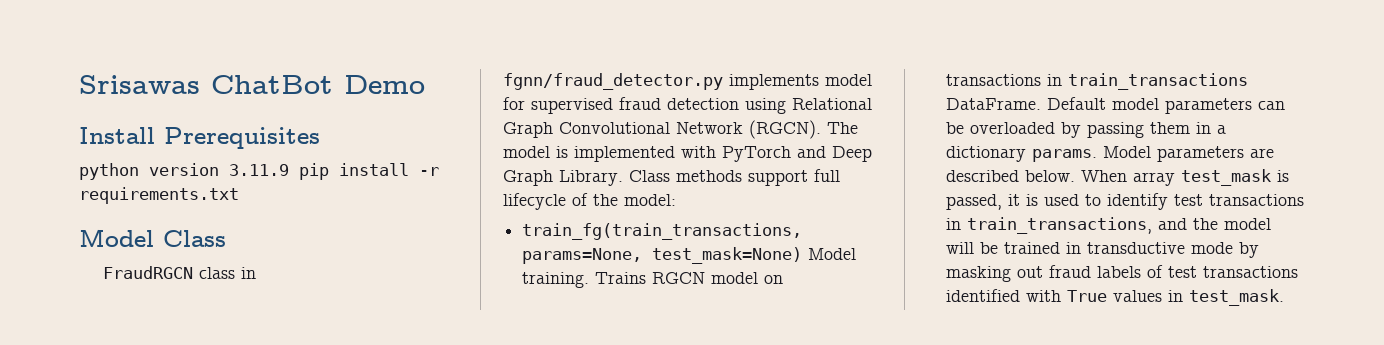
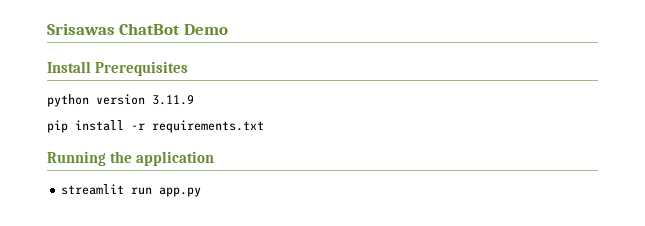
- python version 3.11.9 pip install -r requirements.txt
+ python version 3.11.9
+ pip install -r requirements.txt
- Model Class
- FraudRGCN class in fgnn/fraud_detector.py implements model for supervised fraud detection using Relational Graph Convolutional Network (RGCN). The model is implemented with PyTorch and Deep Graph Library. Class methods support full lifecycle of the model:
- train_fg(train_transactions, params=None, test_mask=None) Model training. Trains RGCN model on transactions in train_transactions DataFrame. Default model parameters can be overloaded by passing them in a dictionary params. Model parameters are described below. When array test_mask is passed, it is used to identify test transactions in train_transactions, and the model will be trained in transductive mode by masking out fraud labels of test transactions identified with True values in test_mask.
+ Running the application
+ streamlit run app.py

